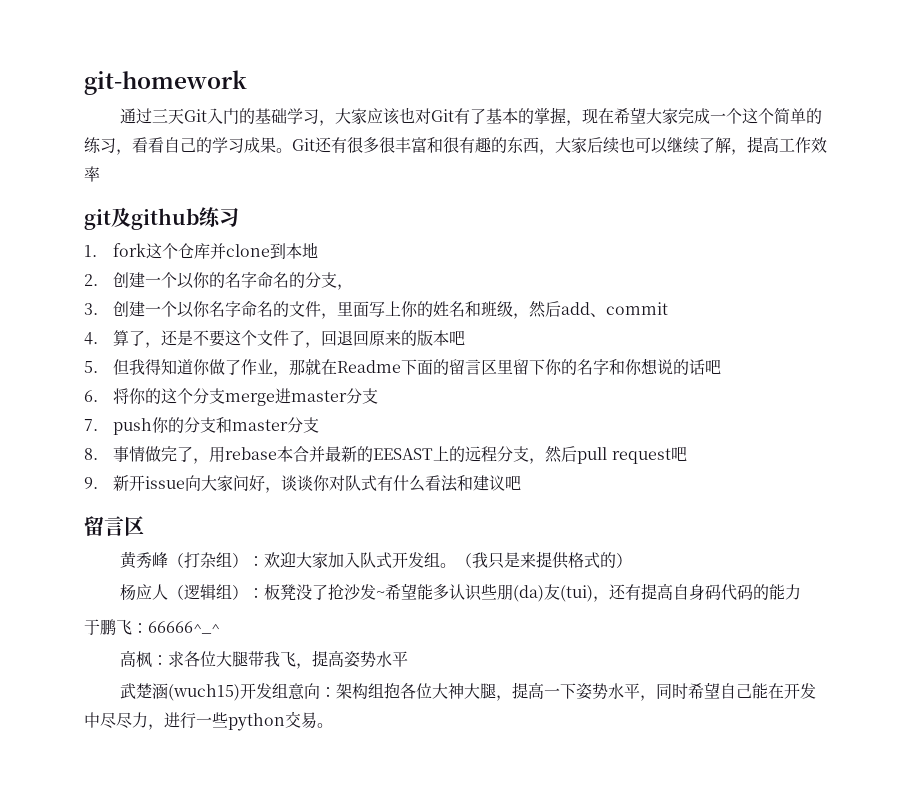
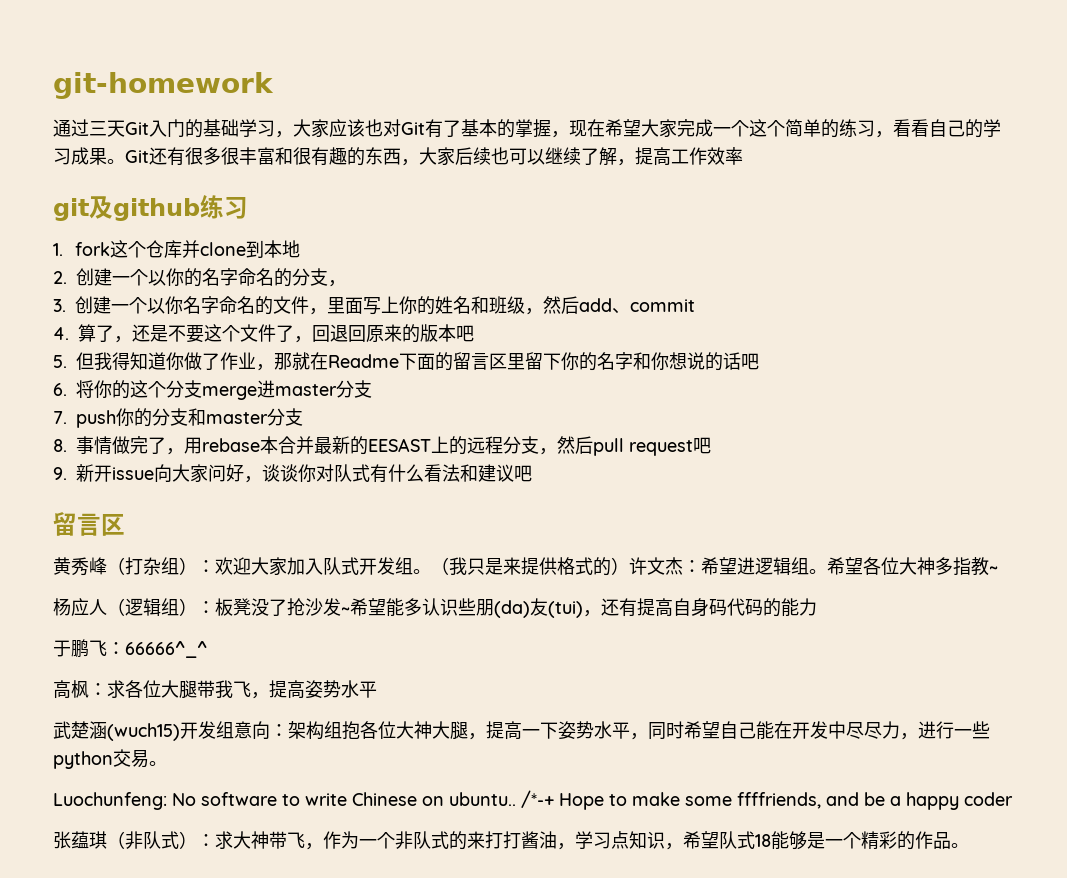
- （我只是来提供格式的）
+ （我只是来提供格式的）许文杰：希望进逻辑组。希望各位大神多指教~
+ Luochunfeng: No software to write Chinese on ubuntu.. /*-+ Hope to make some ffffriends, and be a happy coder
+ 张蕴琪（非队式）：求大神带飞，作为一个非队式的来打打酱油，学习点知识，希望队式18能够是一个精彩的作品。

